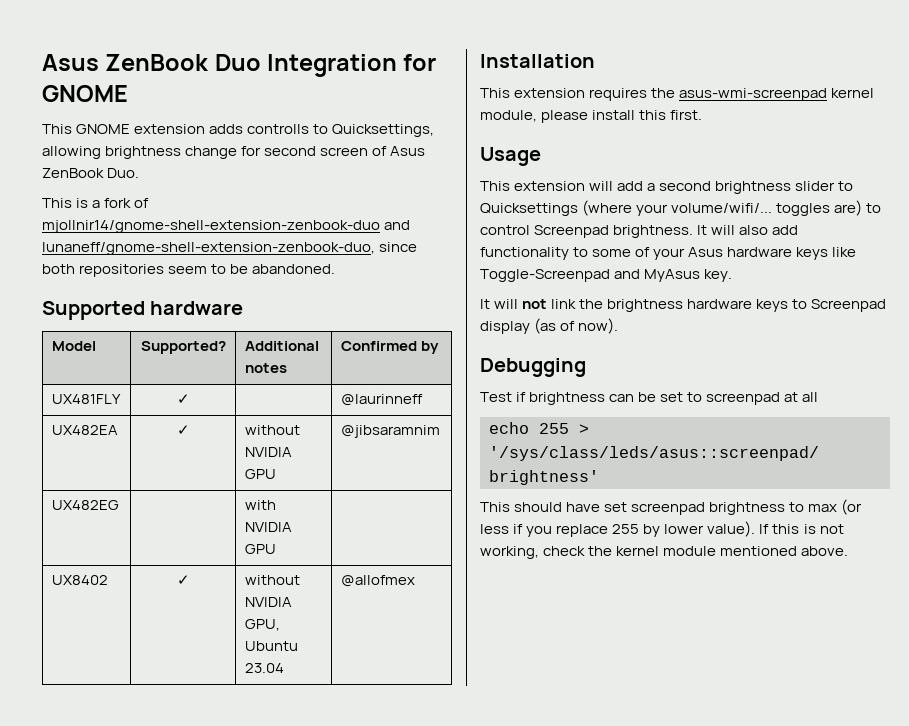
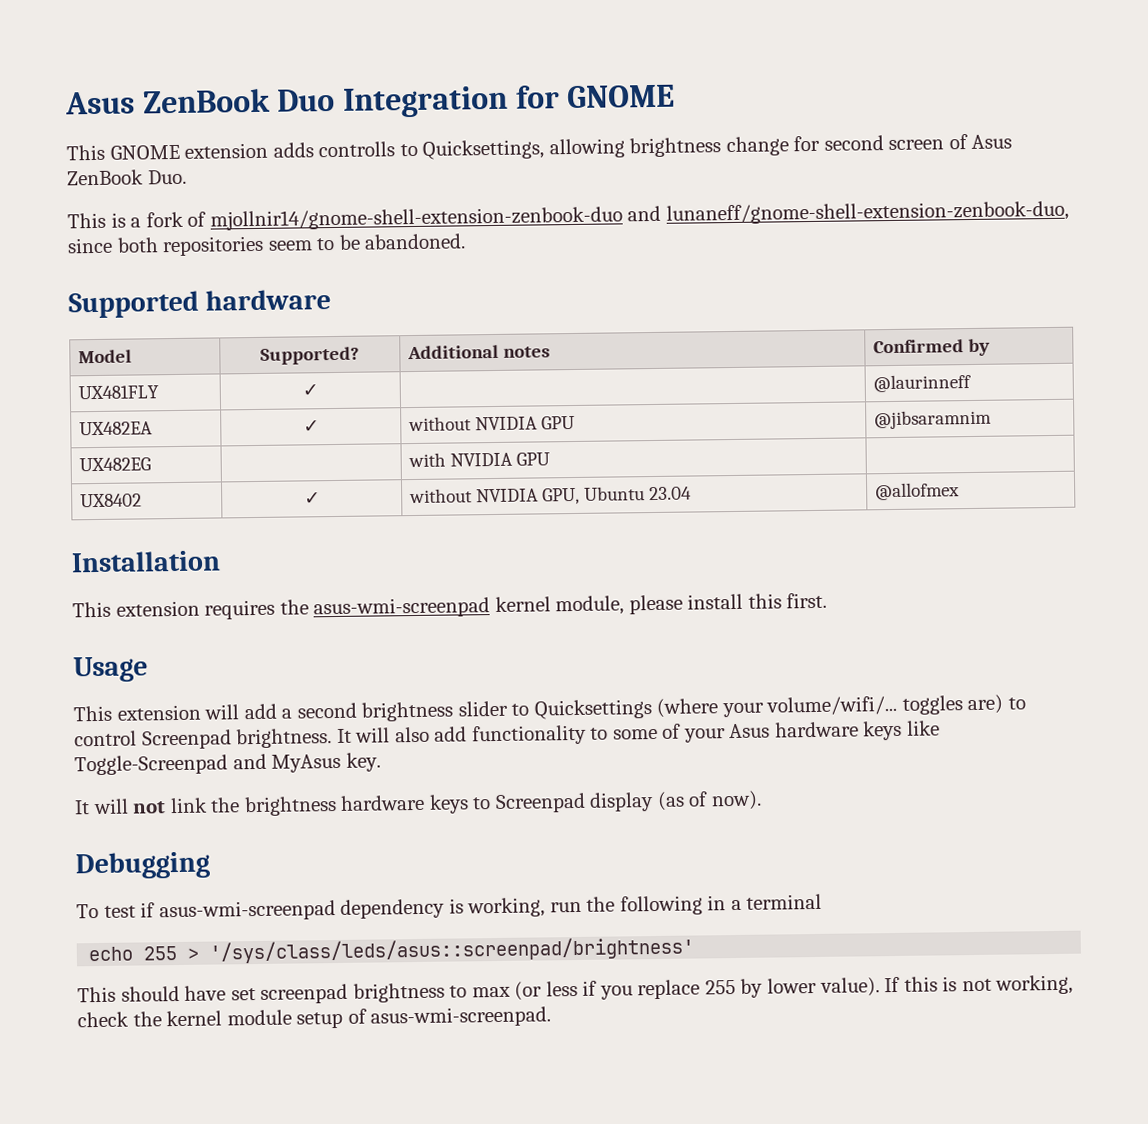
- Test if brightness can be set to screenpad at all
+ To test if asus-wmi-screenpad dependency is working, run the following in a terminal
- If this is not working, check the kernel module mentioned above.
+ If this is not working, check the kernel module setup of asus-wmi-screenpad.

